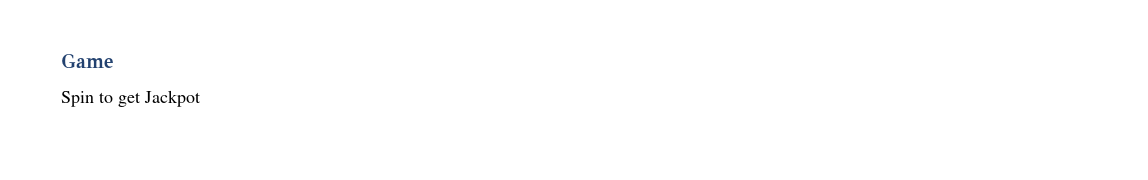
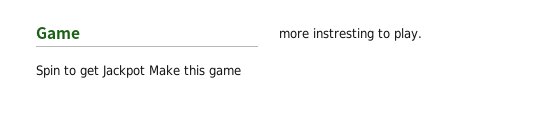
- Spin to get Jackpot
+ Spin to get Jackpot Make this game more instresting to play.

